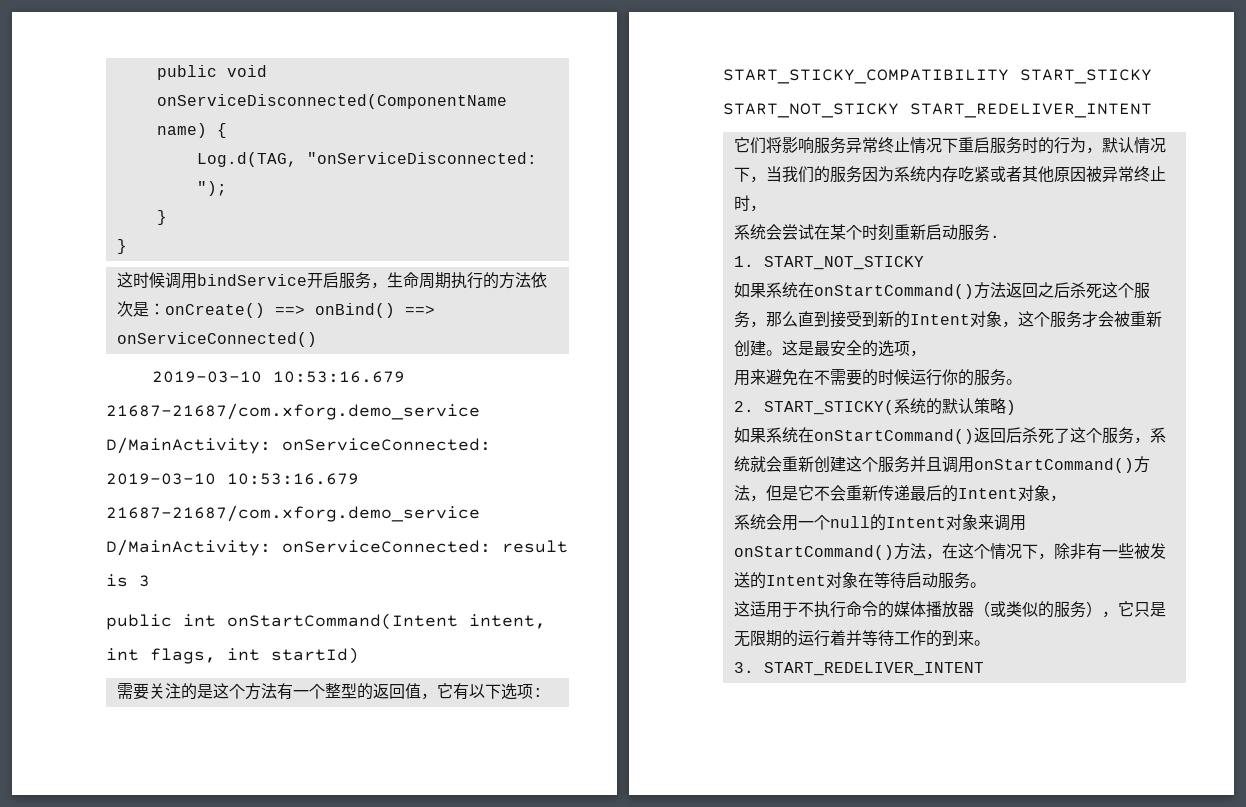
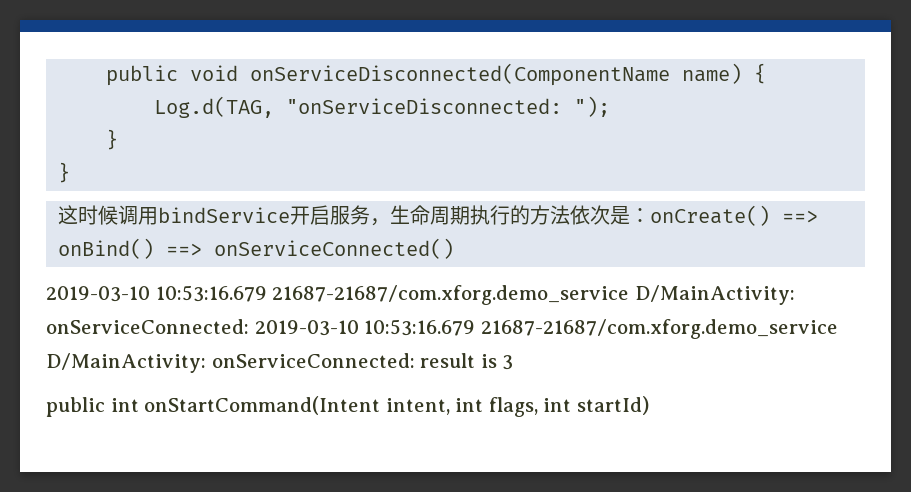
- 需要关注的是这个方法有一个整型的返回值，它有以下选项:
- START_STICKY_COMPATIBILITY START_STICKY START_NOT_STICKY START_REDELIVER_INTENT
- 它们将影响服务异常终止情况下重启服务时的行为，默认情况下，当我们的服务因为系统内存吃紧或者其他原因被异常终止时，
- 系统会尝试在某个时刻重新启动服务.
- 1. START_NOT_STICKY
- 如果系统在onStartCommand()方法返回之后杀死这个服务，那么直到接受到新的Intent对象，这个服务才会被重新创建。这是最安全的选项，
- 用来避免在不需要的时候运行你的服务。
- 2. START_STICKY(系统的默认策略)
- 如果系统在onStartCommand()返回后杀死了这个服务，系统就会重新创建这个服务并且调用onStartCommand()方法，但是它不会重新传递最后的Intent对象，
- 系统会用一个null的Intent对象来调用onStartCommand()方法，在这个情况下，除非有一些被发送的Intent对象在等待启动服务。
- 这适用于不执行命令的媒体播放器（或类似的服务），它只是无限期的运行着并等待工作的到来。
- 3. START_REDELIVER_INTENT

